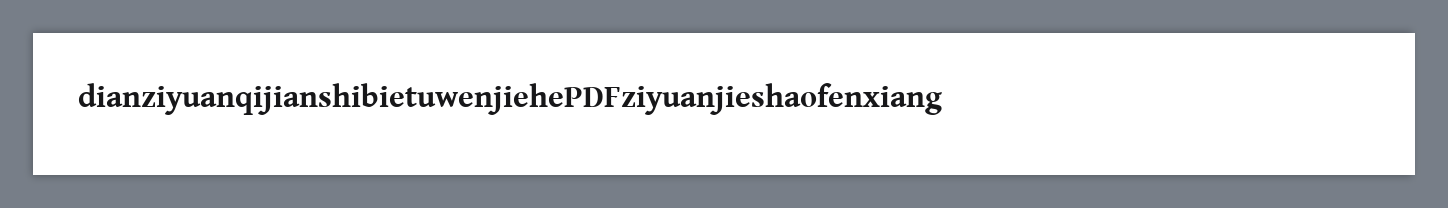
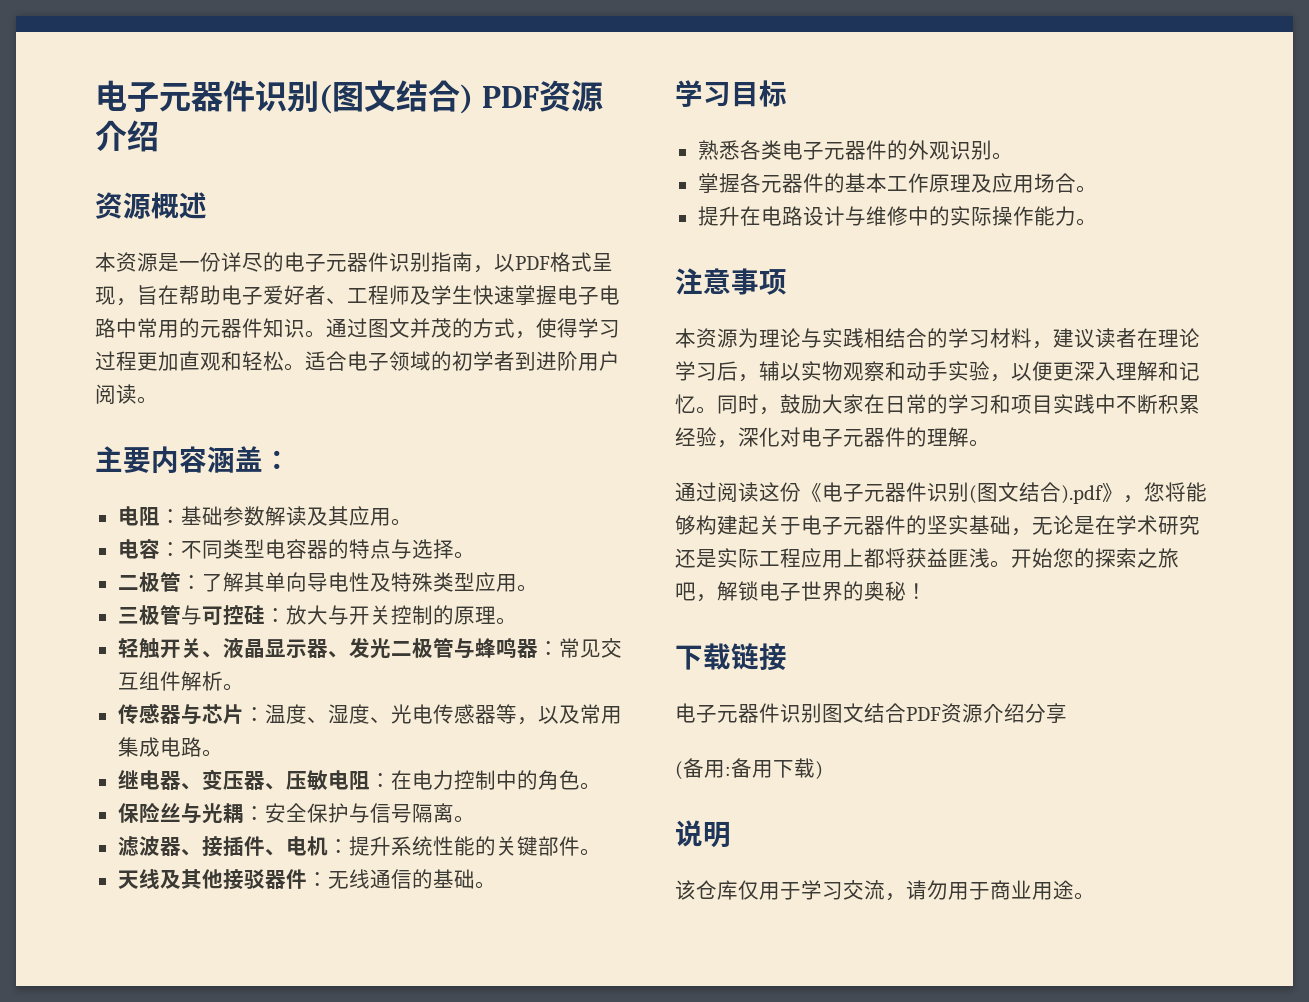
- dianziyuanqijianshibietuwenjiehePDFziyuanjieshaofenxiang
+ 电子元器件识别(图文结合) PDF资源介绍
+ 资源概述
+ 本资源是一份详尽的电子元器件识别指南，以PDF格式呈现，旨在帮助电子爱好者、工程师及学生快速掌握电子电路中常用的元器件知识。通过图文并茂的方式，使得学习过程更加直观和轻松。适合电子领域的初学者到进阶用户阅读。
+ 主要内容涵盖：
+ 电阻：基础参数解读及其应用。
+ 电容：不同类型电容器的特点与选择。
+ 二极管：了解其单向导电性及特殊类型应用。
+ 三极管与可控硅：放大与开关控制的原理。
+ 轻触开关、液晶显示器、发光二极管与蜂鸣器：常见交互组件解析。
+ 传感器与芯片：温度、湿度、光电传感器等，以及常用集成电路。
+ 继电器、变压器、压敏电阻：在电力控制中的角色。
+ 保险丝与光耦：安全保护与信号隔离。
+ 滤波器、接插件、电机：提升系统性能的关键部件。
+ 天线及其他接驳器件：无线通信的基础。
+ 学习目标
+ 熟悉各类电子元器件的外观识别。
+ 掌握各元器件的基本工作原理及应用场合。
+ 提升在电路设计与维修中的实际操作能力。
+ 注意事项
+ 本资源为理论与实践相结合的学习材料，建议读者在理论学习后，辅以实物观察和动手实验，以便更深入理解和记忆。同时，鼓励大家在日常的学习和项目实践中不断积累经验，深化对电子元器件的理解。
+ 通过阅读这份《电子元器件识别(图文结合).pdf》，您将能够构建起关于电子元器件的坚实基础，无论是在学术研究还是实际工程应用上都将获益匪浅。开始您的探索之旅吧，解锁电子世界的奥秘！
+ 下载链接
+ 电子元器件识别图文结合PDF资源介绍分享
+ (备用:备用下载)
+ 说明
+ 该仓库仅用于学习交流，请勿用于商业用途。

